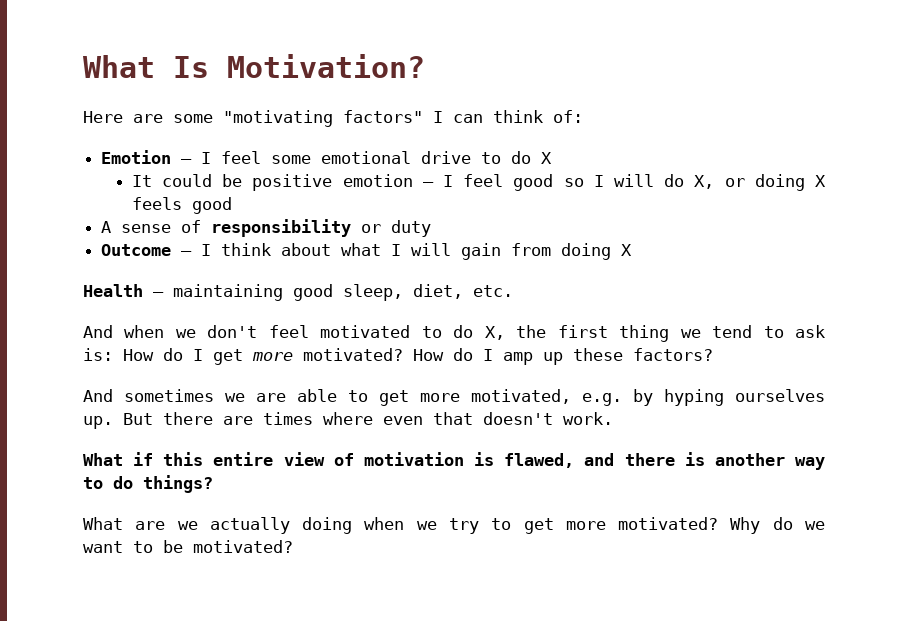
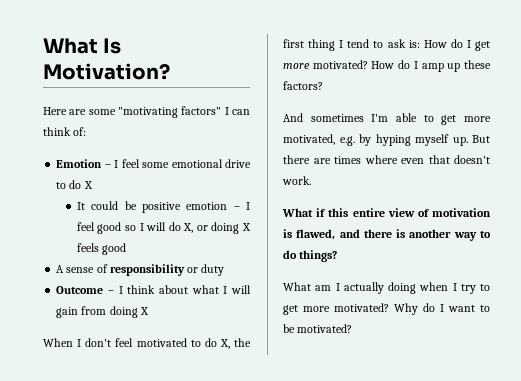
- Health – maintaining good sleep, diet, etc.
- And when we don't feel motivated to do X, the first thing we tend to ask is: How do I get more motivated?
+ When I don't feel motivated to do X, the first thing I tend to ask is: How do I get more motivated?
- And sometimes we are able to get more motivated, e.g. by hyping ourselves up.
+ And sometimes I'm able to get more motivated, e.g. by hyping myself up.
- What are we actually doing when we try to get more motivated?
+ What am I actually doing when I try to get more motivated?
- Why do we want to be motivated?
+ Why do I want to be motivated?

